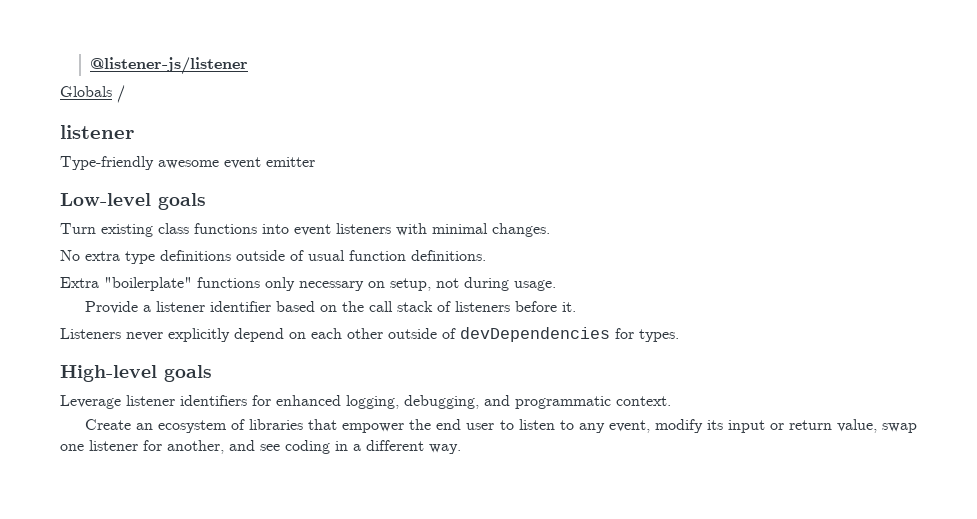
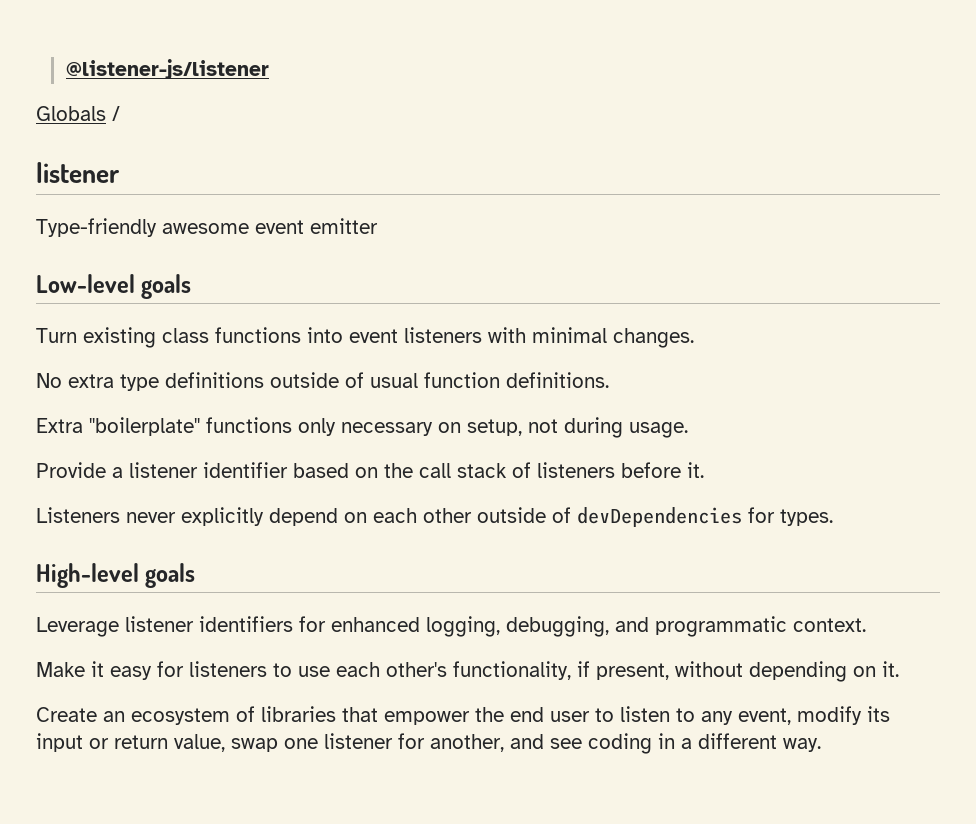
+ Make it easy for listeners to use each other's functionality, if present, without depending on it.

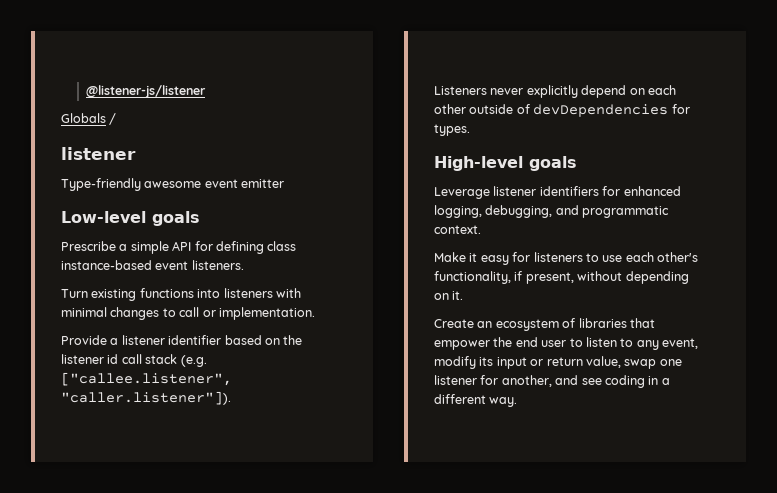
+ Prescribe a simple API for defining class instance-based event listeners.
- Turn existing class functions into event listeners with minimal changes.
- No extra type definitions outside of usual function definitions.
- Extra "boilerplate" functions only necessary on setup, not during usage.
+ Turn existing functions into listeners with minimal changes to call or implementation.
- Provide a listener identifier based on the call stack of listeners before it.
+ Provide a listener identifier based on the listener id call stack (e.g. ["callee.listener", "caller.listener"]).

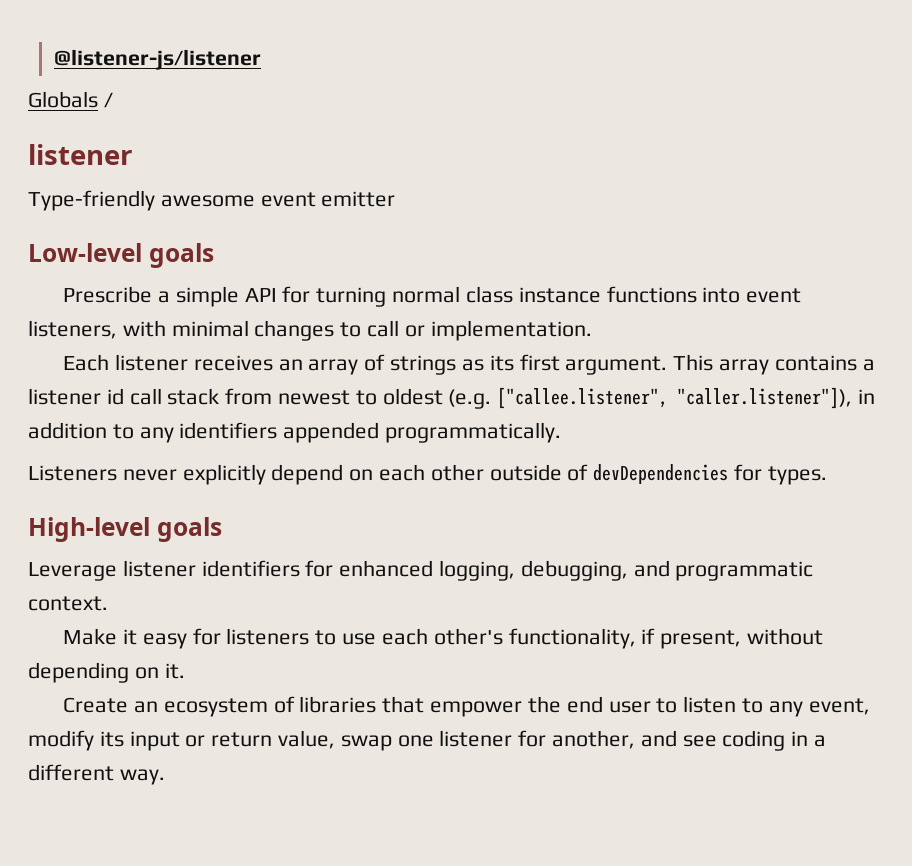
- Prescribe a simple API for defining class instance-based event listeners.
- Turn existing functions into listeners with minimal changes to call or implementation.
+ Prescribe a simple API for turning normal class instance functions into event listeners, with minimal changes to call or implementation.
- Provide a listener identifier based on the listener id call stack (e.g. ["callee.listener", "caller.listener"]).
+ Each listener receives an array of strings as its first argument. This array contains a listener id call stack from newest to oldest (e.g. ["callee.listener", "caller.listener"]), in addition to any identifiers appended programmatically.

